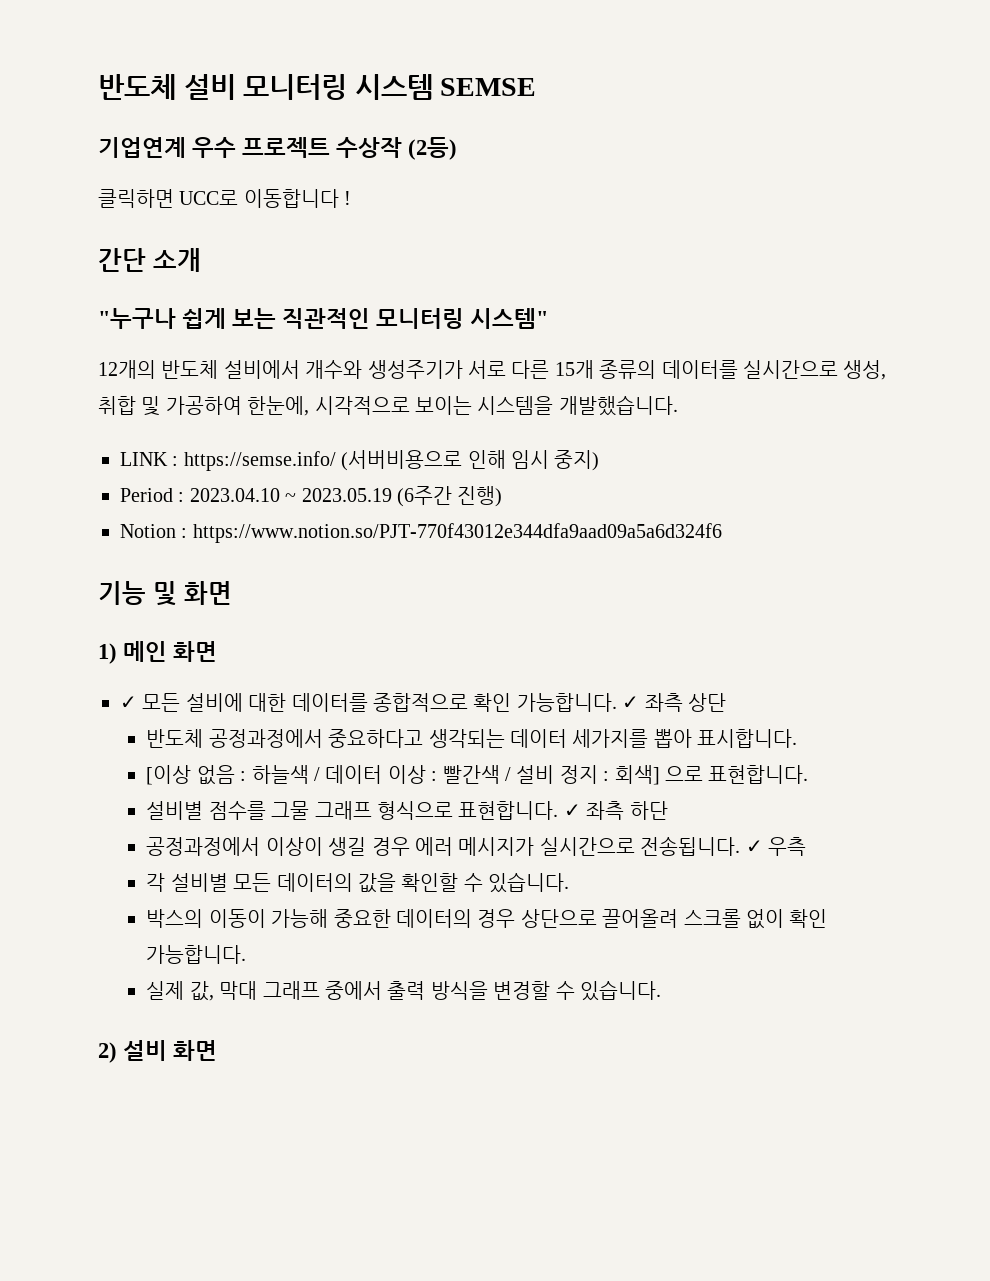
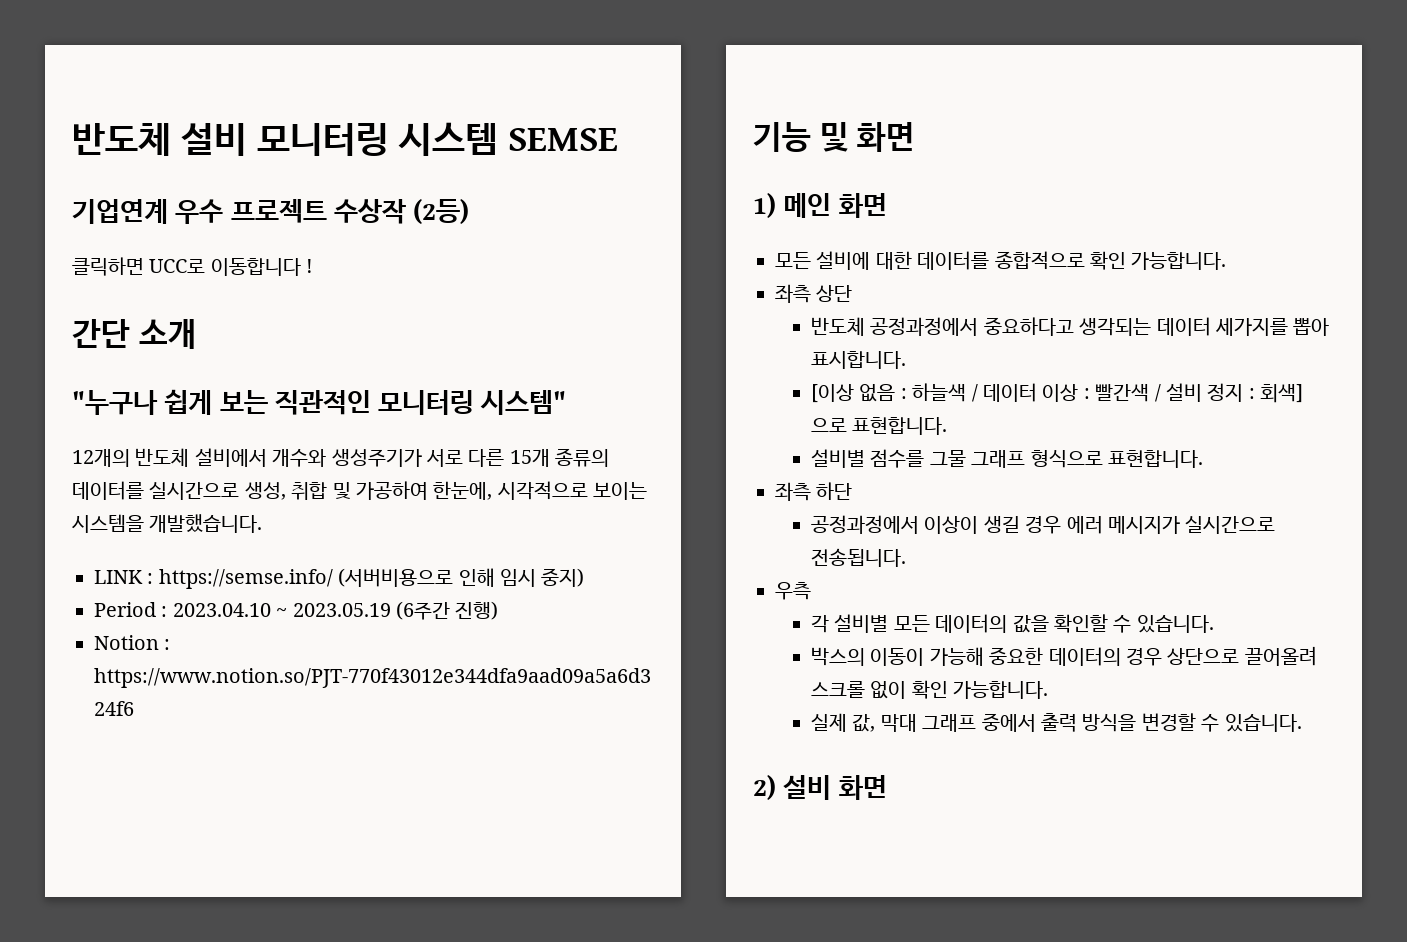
- ✓ 모든 설비에 대한 데이터를 종합적으로 확인 가능합니다. ✓ 좌측 상단
+ 모든 설비에 대한 데이터를 종합적으로 확인 가능합니다.
+ 좌측 상단
- 설비별 점수를 그물 그래프 형식으로 표현합니다. ✓ 좌측 하단
+ 설비별 점수를 그물 그래프 형식으로 표현합니다.
+ 좌측 하단
- 공정과정에서 이상이 생길 경우 에러 메시지가 실시간으로 전송됩니다. ✓ 우측
+ 공정과정에서 이상이 생길 경우 에러 메시지가 실시간으로 전송됩니다.
+ 우측

